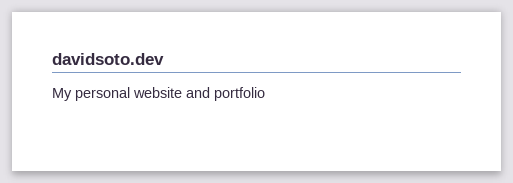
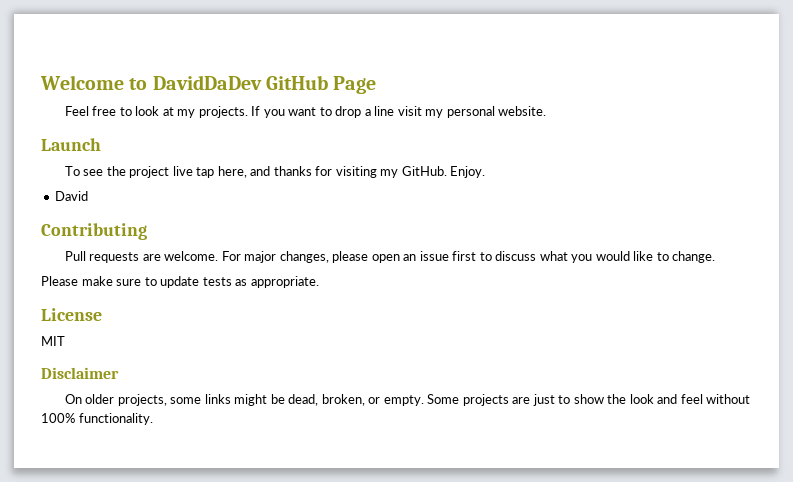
- davidsoto.dev
- My personal website and portfolio
+ Welcome to DavidDaDev GitHub Page
+ Feel free to look at my projects. If you want to drop a line visit my personal website.
+ Launch
+ To see the project live tap here, and thanks for visiting my GitHub. Enjoy.
+ David
+ Contributing
+ Pull requests are welcome. For major changes, please open an issue first to discuss what you would like to change.
+ Please make sure to update tests as appropriate.
+ License
+ MIT
+ Disclaimer
+ On older projects, some links might be dead, broken, or empty. Some projects are just to show the look and feel without 100% functionality.

